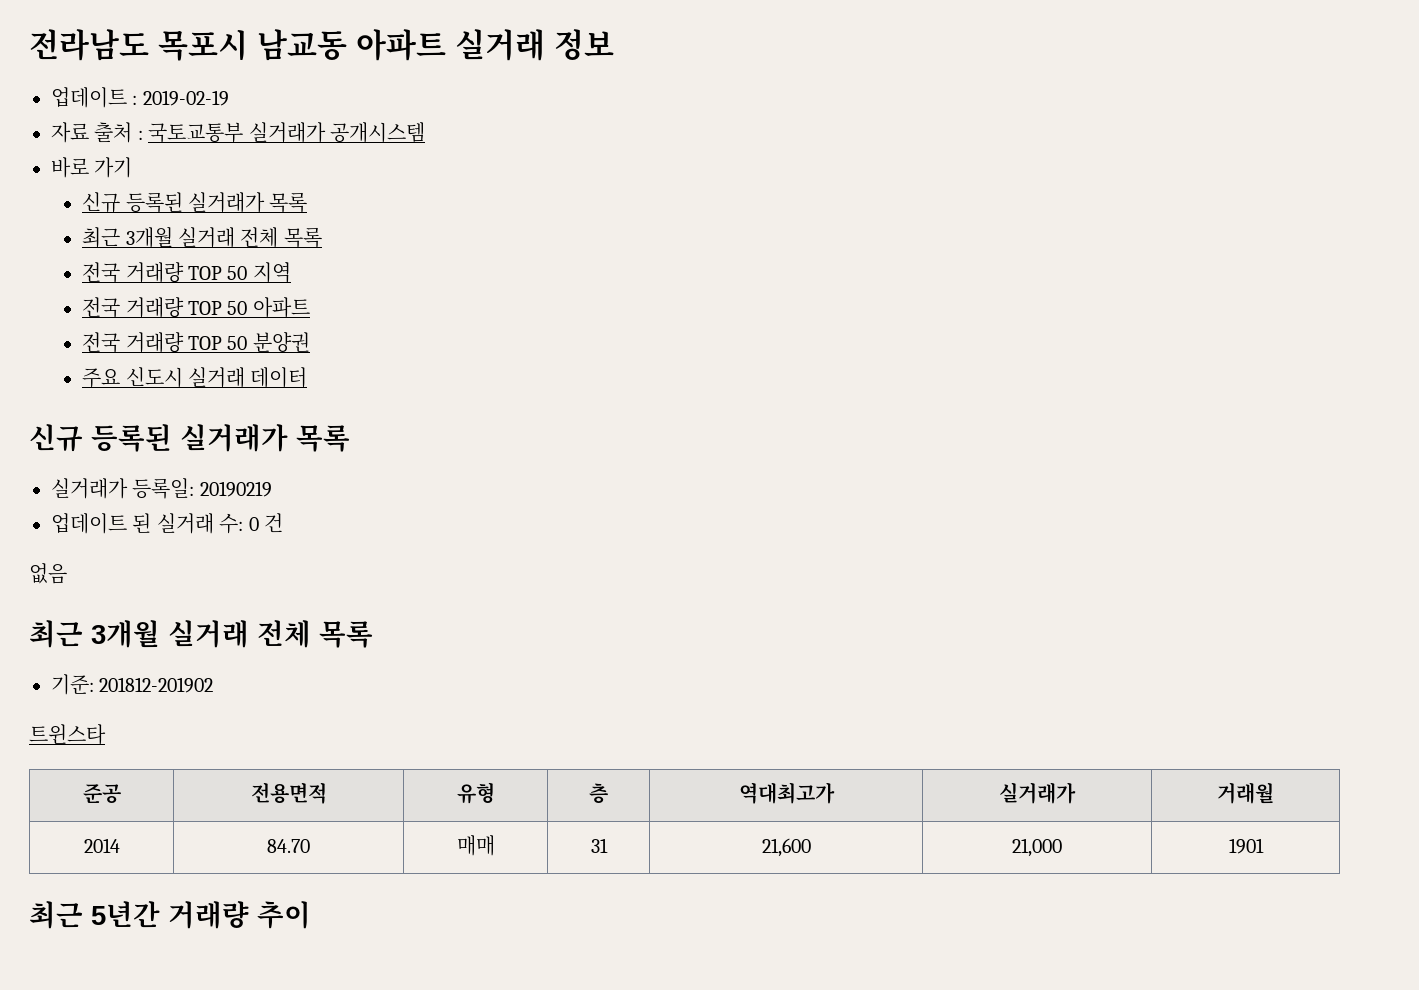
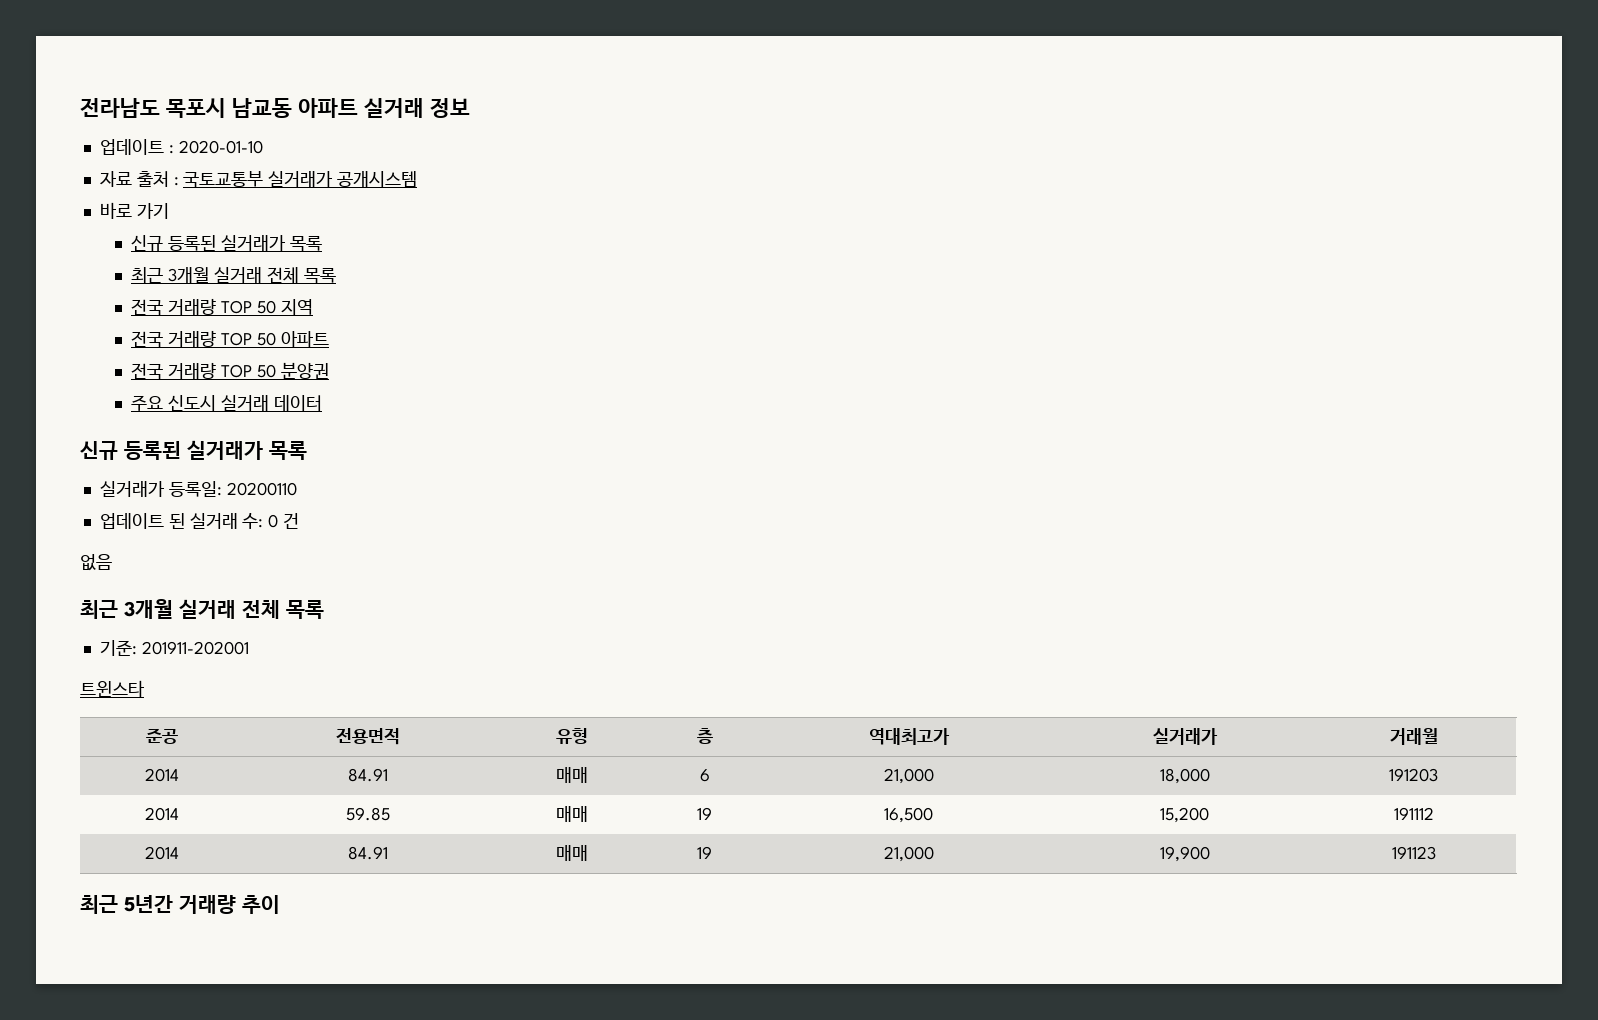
- 업데이트 : 2019-02-19
+ 업데이트 : 2020-01-10
- 실거래가 등록일: 20190219
+ 실거래가 등록일: 20200110
- 기준: 201812-201902
+ 기준: 201911-202001
- 2014 | 84.70 | 매매 | 31 | 21,600 | 21,000 | 1901
+ 2014 | 84.91 | 매매 | 6 | 21,000 | 18,000 | 191203
+ 2014 | 59.85 | 매매 | 19 | 16,500 | 15,200 | 191112
+ 2014 | 84.91 | 매매 | 19 | 21,000 | 19,900 | 191123

